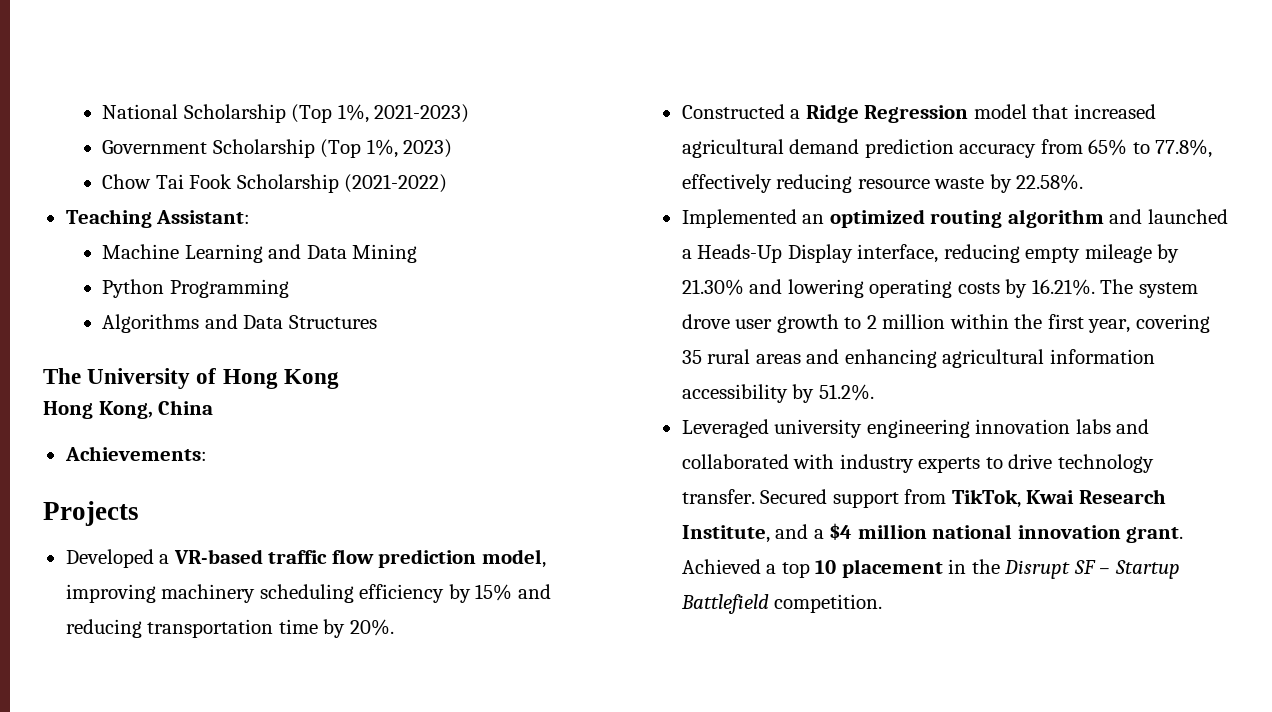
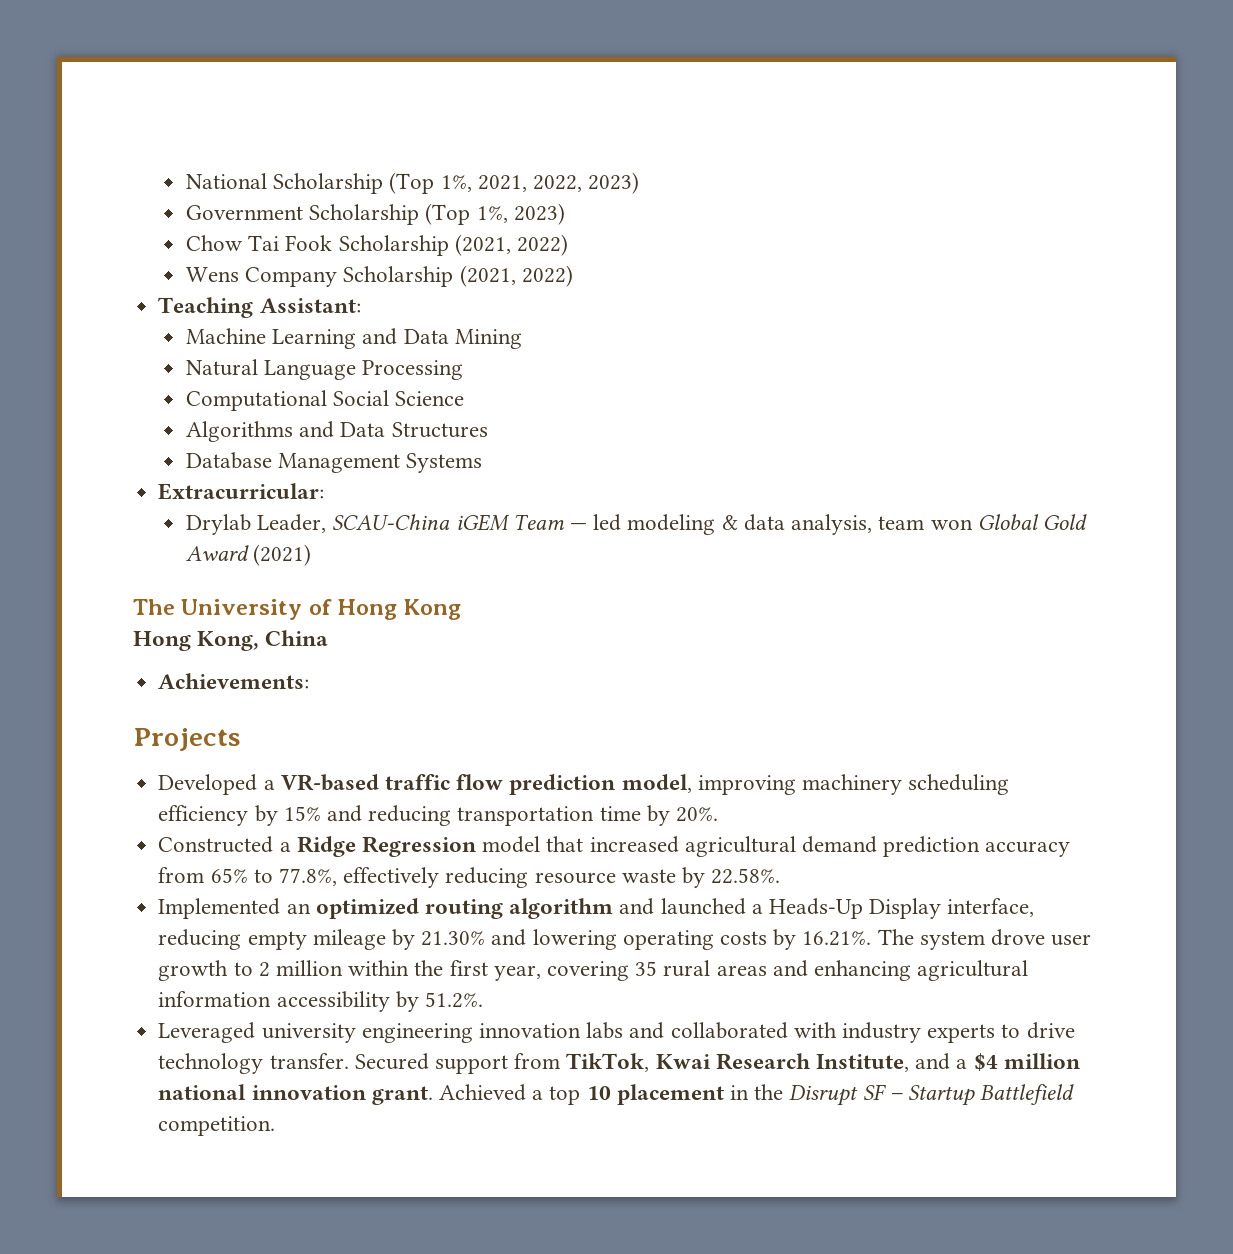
- National Scholarship (Top 1%, 2021-2023)
+ National Scholarship (Top 1%, 2021, 2022, 2023)
- Chow Tai Fook Scholarship (2021-2022)
+ Chow Tai Fook Scholarship (2021, 2022)
+ Wens Company Scholarship (2021, 2022)
- Python Programming
+ Natural Language Processing
+ Computational Social Science
  Algorithms and Data Structures
+ Database Management Systems
+ Extracurricular:
+ Drylab Leader, SCAU-China iGEM Team — led modeling & data analysis, team won Global Gold Award (2021)

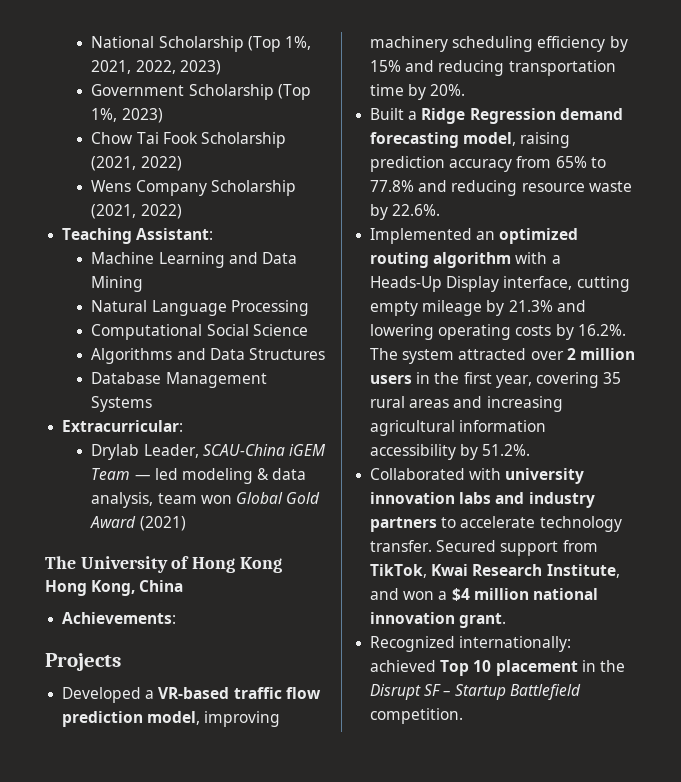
- Constructed a Ridge Regression model that increased agricultural demand prediction accuracy from 65% to 77.8%, effectively reducing resource waste by 22.58%.
+ Built a Ridge Regression demand forecasting model, raising prediction accuracy from 65% to 77.8% and reducing resource waste by 22.6%.
- Implemented an optimized routing algorithm and launched a Heads-Up Display interface, reducing empty mileage by 21.30% and lowering operating costs by 16.21%. The system drove user growth to 2 million within the first year, covering 35 rural areas and enhancing agricultural information accessibility by 51.2%.
+ Implemented an optimized routing algorithm with a Heads-Up Display interface, cutting empty mileage by 21.3% and lowering operating costs by 16.2%. The system attracted over 2 million users in the first year, covering 35 rural areas and increasing agricultural information accessibility by 51.2%.
- Leveraged university engineering innovation labs and collaborated with industry experts to drive technology transfer.
+ Collaborated with university innovation labs and industry partners to accelerate technology transfer.
- Secured support from TikTok, Kwai Research Institute, and a $4 million national innovation grant. Achieved a top 10 placement in the Disrupt SF – Startup Battlefield competition.
+ Secured support from TikTok, Kwai Research Institute, and won a $4 million national innovation grant.
+ Recognized internationally: achieved Top 10 placement in the Disrupt SF – Startup Battlefield competition.

